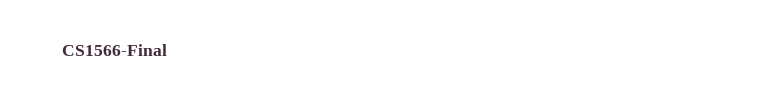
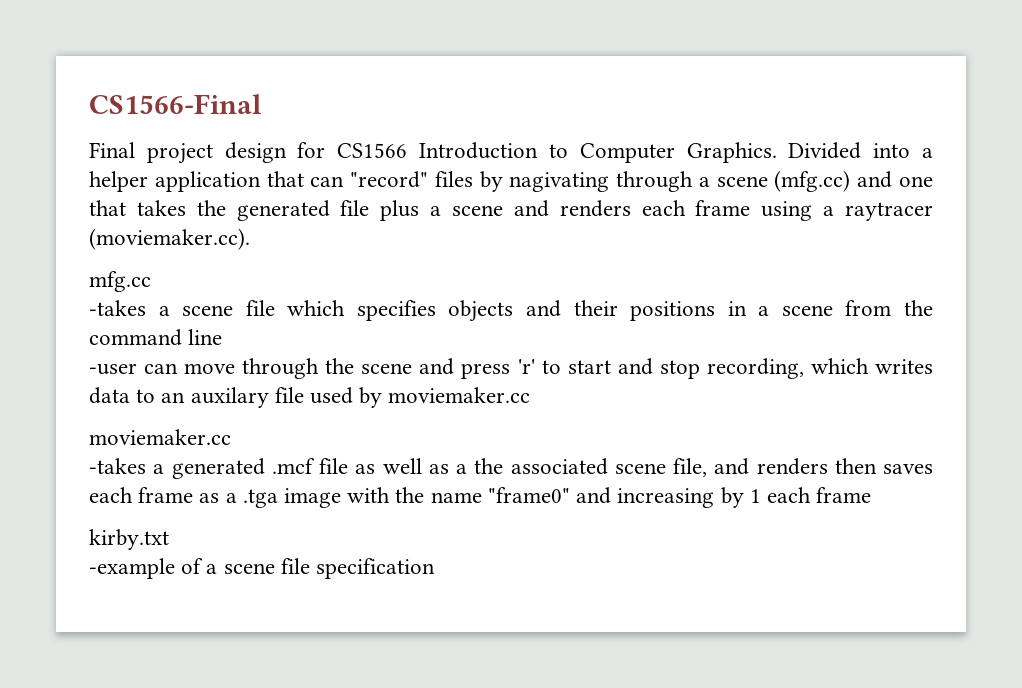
+ Final project design for CS1566 Introduction to Computer Graphics. Divided into a helper application that can "record" files by nagivating through a scene (mfg.cc) and one that takes the generated file plus a scene and renders each frame using a raytracer (moviemaker.cc).
+ mfg.cc
+ -takes a scene file which specifies objects and their positions in a scene from the command line
+ -user can move through the scene and press 'r' to start and stop recording, which writes data to an auxilary file used by moviemaker.cc
+ moviemaker.cc
+ -takes a generated .mcf file as well as a the associated scene file, and renders then saves each frame as a .tga image with the name "frame0" and increasing by 1 each frame
+ kirby.txt
+ -example of a scene file specification

